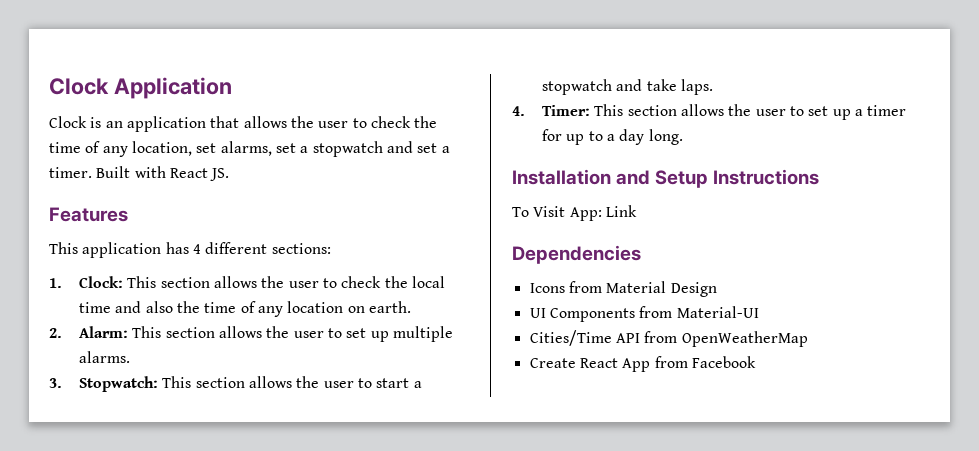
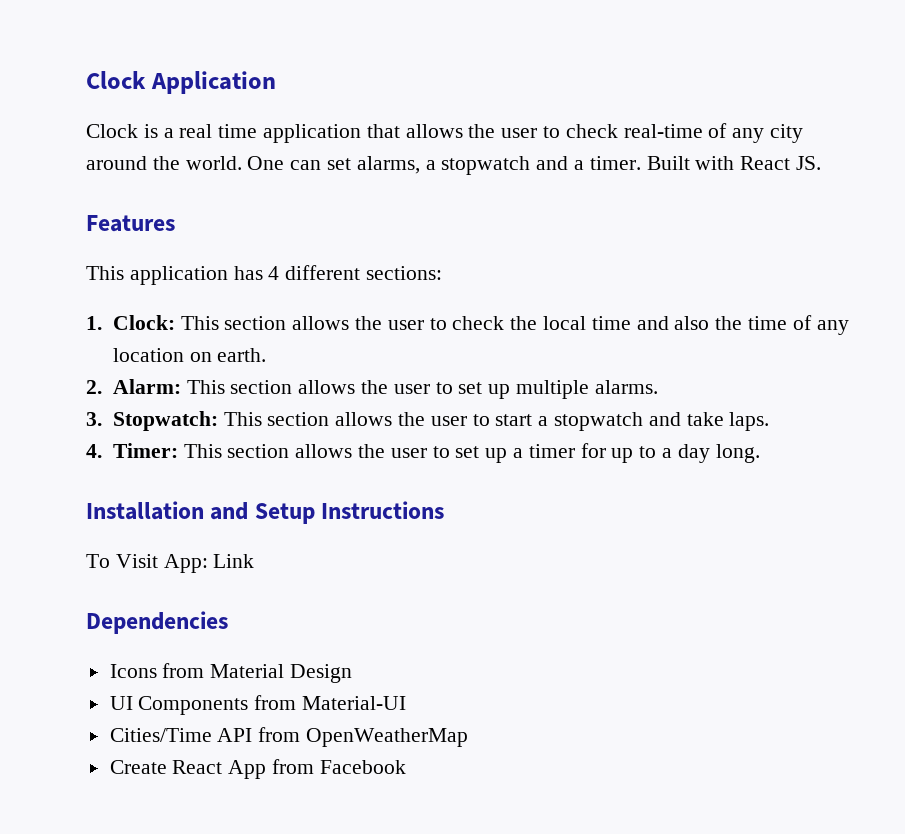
- Clock is an application that allows the user to check the time of any location, set alarms, set a stopwatch and set a timer.
+ Clock is a real time application that allows the user to check real-time of any city around the world. One can set alarms, a stopwatch and a timer.

